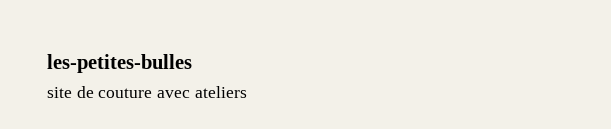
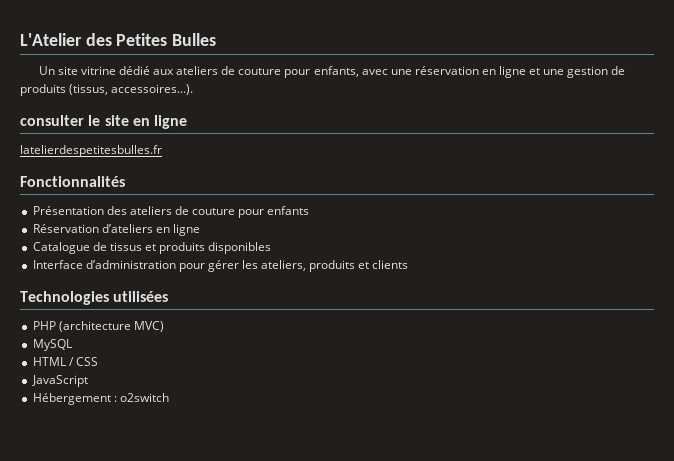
- les-petites-bulles
- site de couture avec ateliers
+ L'Atelier des Petites Bulles
+ Un site vitrine dédié aux ateliers de couture pour enfants, avec une réservation en ligne et une gestion de produits (tissus, accessoires...).
+ consulter le site en ligne
+ latelierdespetitesbulles.fr
+ Fonctionnalités
+ Présentation des ateliers de couture pour enfants
+ Réservation d’ateliers en ligne
+ Catalogue de tissus et produits disponibles
+ Interface d’administration pour gérer les ateliers, produits et clients
+ Technologies utilisées
+ PHP (architecture MVC)
+ MySQL
+ HTML / CSS
+ JavaScript
+ Hébergement : o2switch

